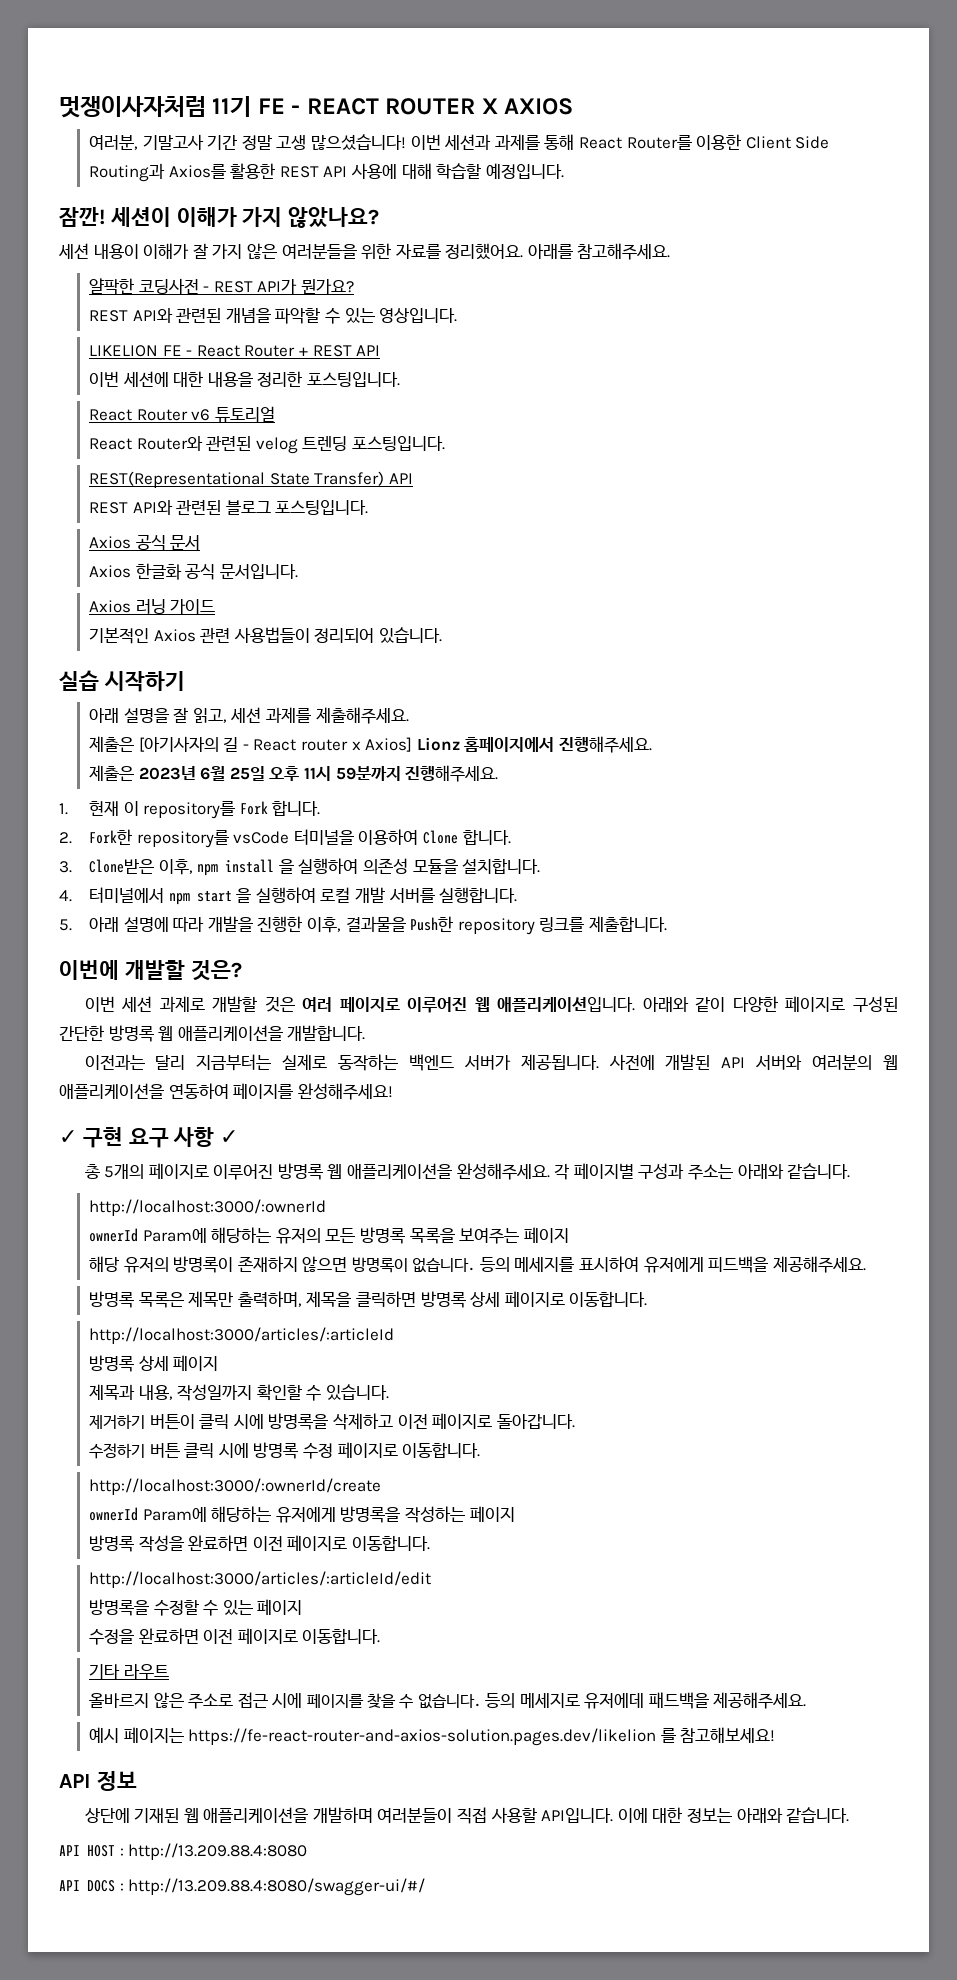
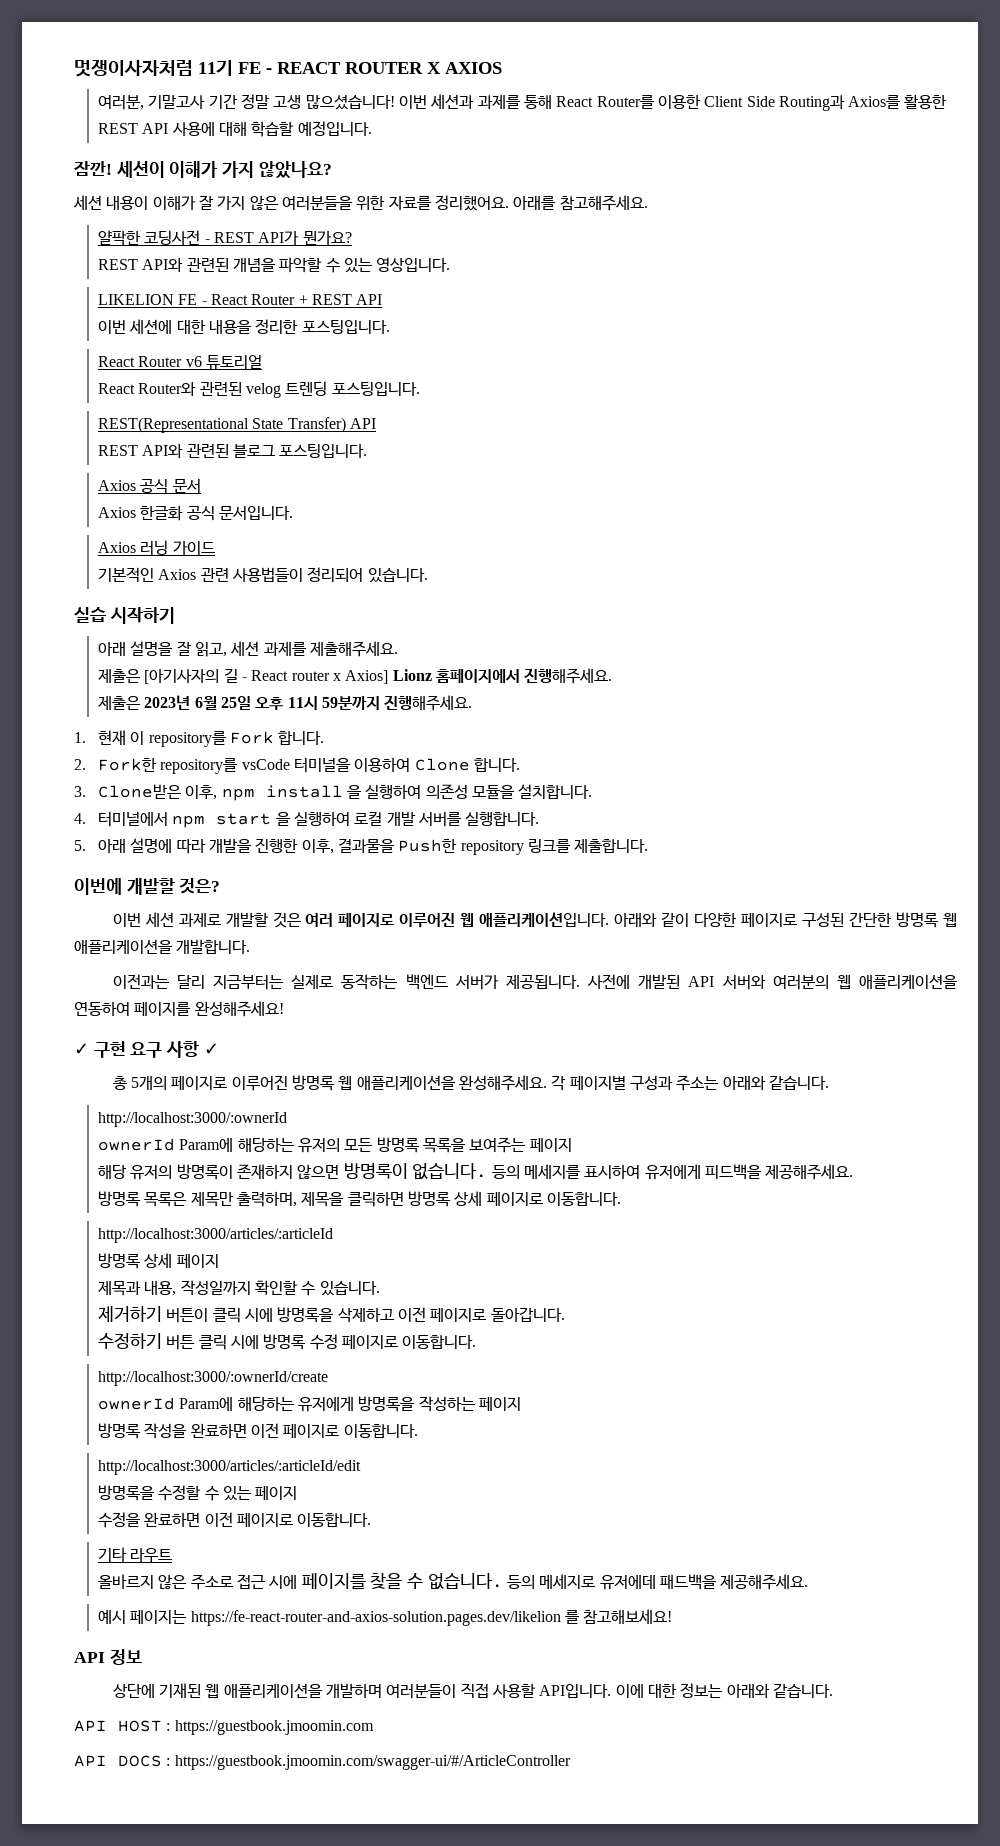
- API HOST : http://13.209.88.4:8080
+ API HOST : https://guestbook.jmoomin.com
- API DOCS : http://13.209.88.4:8080/swagger-ui/#/
+ API DOCS : https://guestbook.jmoomin.com/swagger-ui/#/ArticleController

